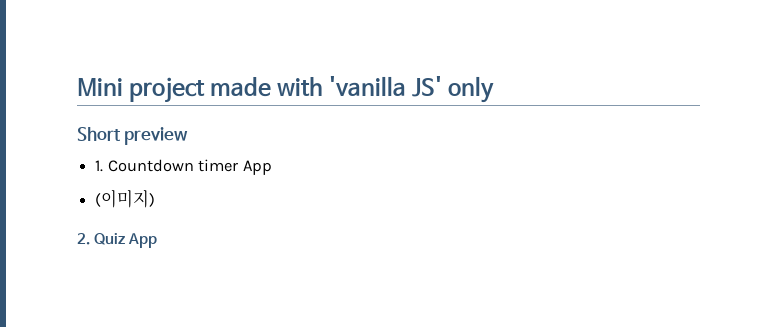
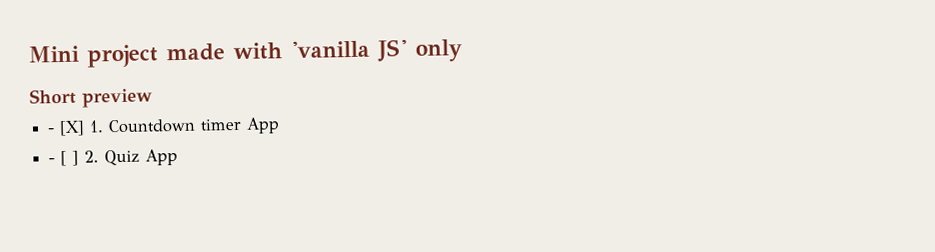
- 1. Countdown timer App
+ - [X] 1. Countdown timer App
- (이미지)
- 2. Quiz App
+ - [ ] 2. Quiz App

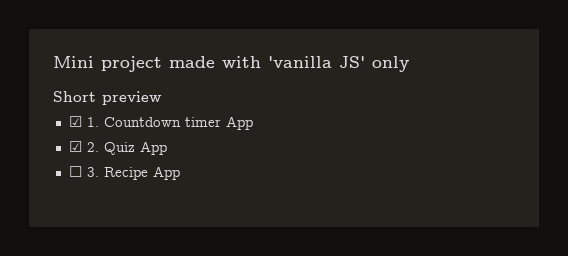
- - [X] 1. Countdown timer App
+ ☑ 1. Countdown timer App
- - [ ] 2. Quiz App
+ ☑ 2. Quiz App
+ ☐ 3. Recipe App

